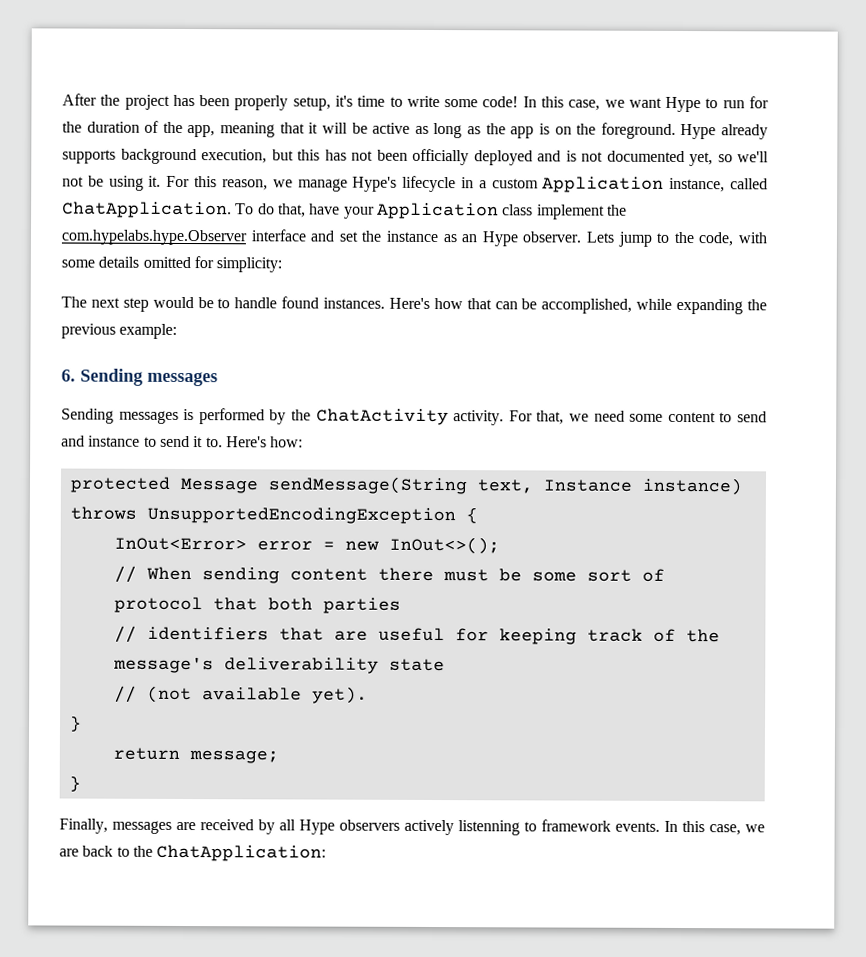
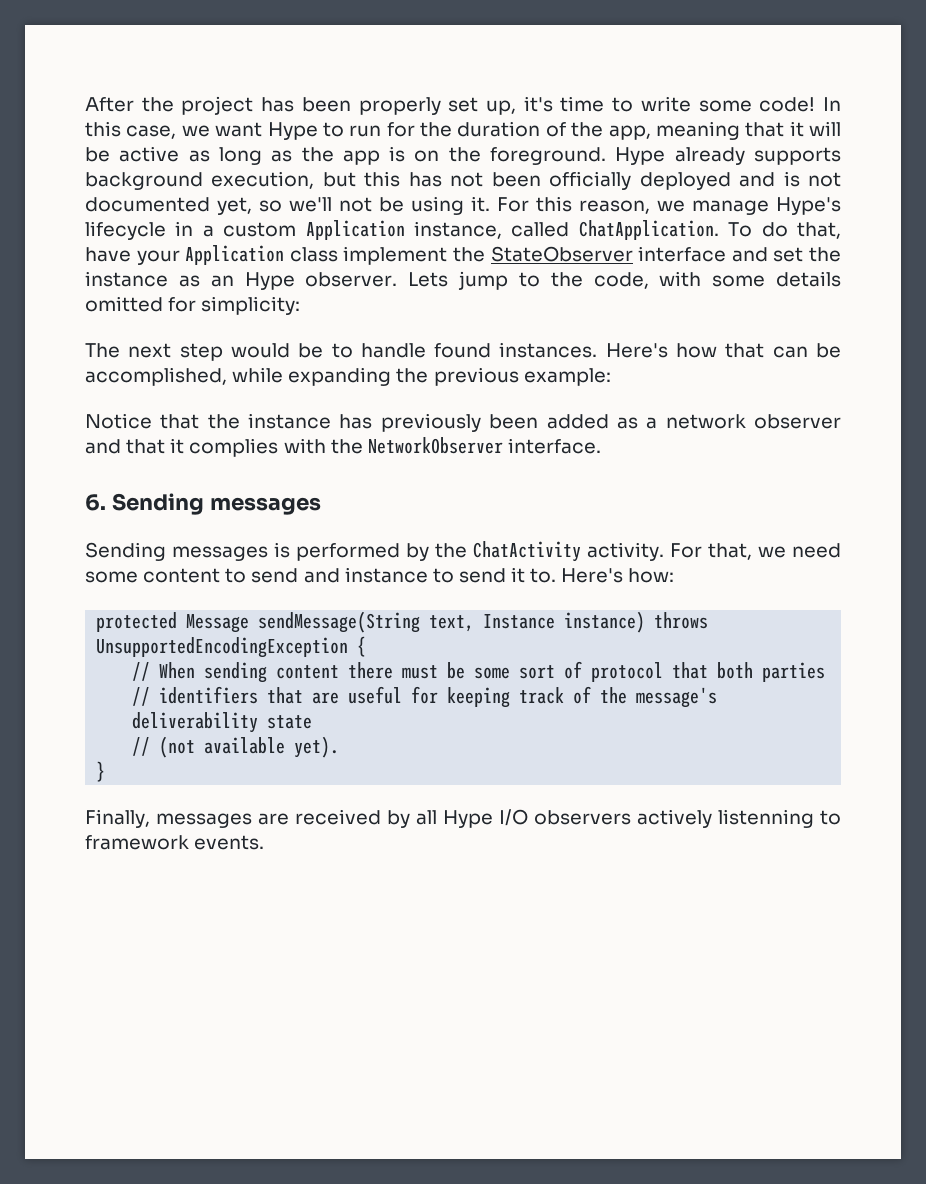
- After the project has been properly setup, it's time to write some code!
+ After the project has been properly set up, it's time to write some code!
- To do that, have your Application class implement the com.hypelabs.hype.Observer interface and set the instance as an Hype observer.
+ To do that, have your Application class implement the StateObserver interface and set the instance as an Hype observer.
+ Notice that the instance has previously been added as a network observer and that it complies with the NetworkObserver interface.
- InOut<Error> error = new InOut<>();
- return message;
- }
- Finally, messages are received by all Hype observers actively listenning to framework events. In this case, we are back to the ChatApplication:
+ Finally, messages are received by all Hype I/O observers actively listenning to framework events.

